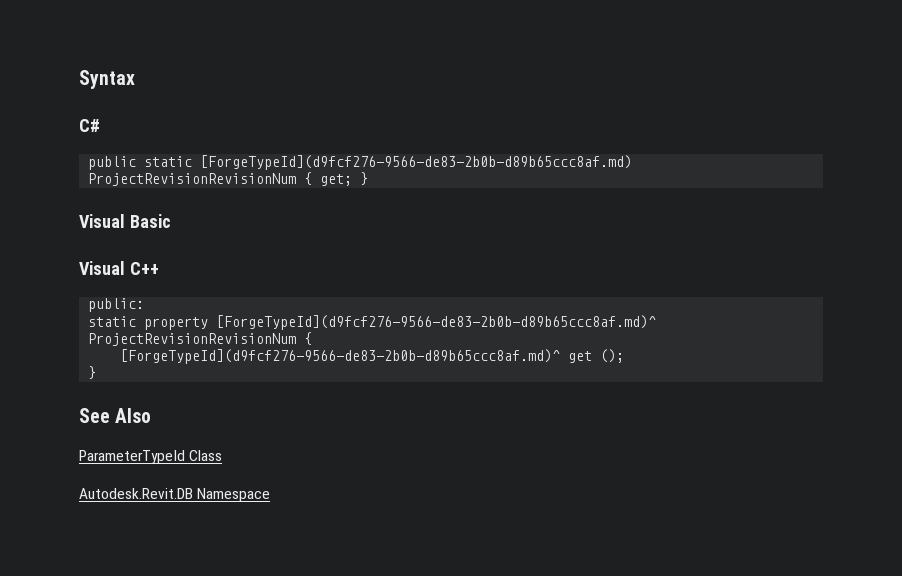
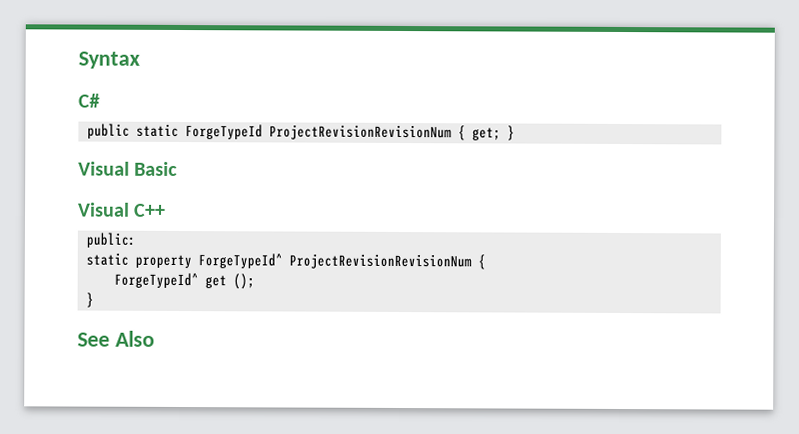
- public static [ForgeTypeId](d9fcf276-9566-de83-2b0b-d89b65ccc8af.md) ProjectRevisionRevisionNum { get; }
+ public static ForgeTypeId ProjectRevisionRevisionNum { get; }
- static property [ForgeTypeId](d9fcf276-9566-de83-2b0b-d89b65ccc8af.md)^ ProjectRevisionRevisionNum {
+ static property ForgeTypeId^ ProjectRevisionRevisionNum {
- [ForgeTypeId](d9fcf276-9566-de83-2b0b-d89b65ccc8af.md)^ get ();
+ ForgeTypeId^ get ();
- ParameterTypeId Class
- Autodesk.Revit.DB Namespace

